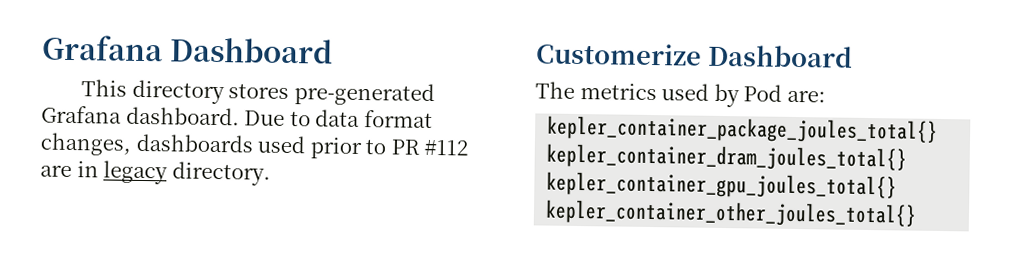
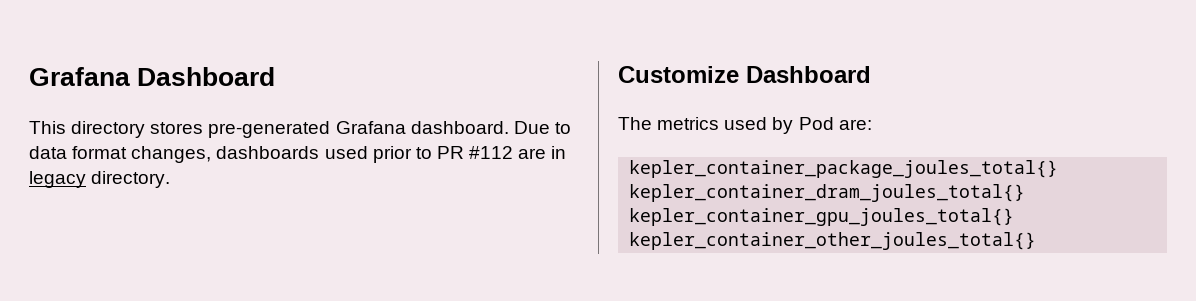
- Customerize Dashboard
+ Customize Dashboard

